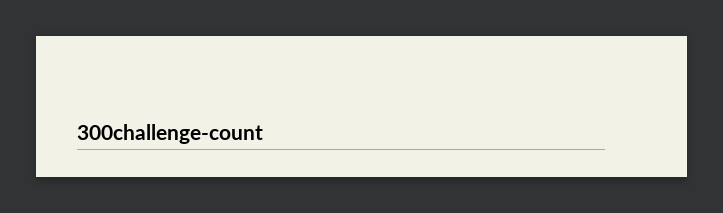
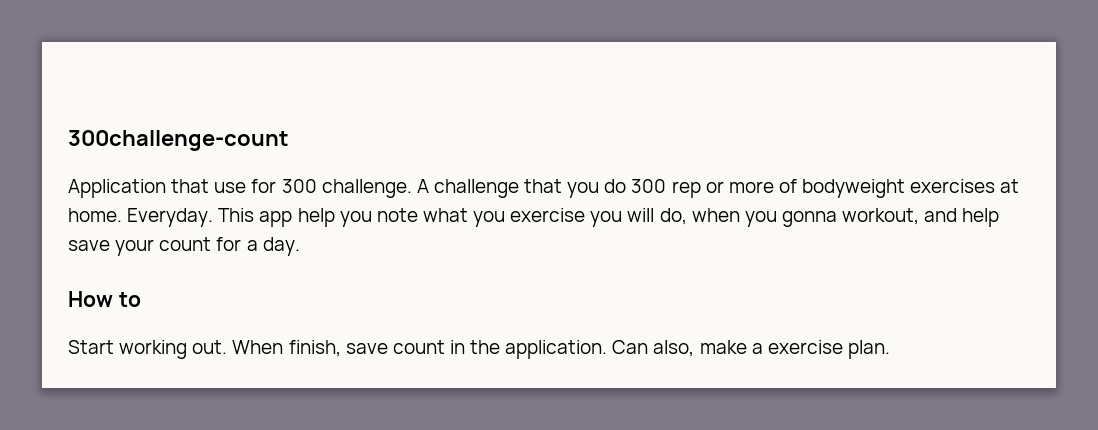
+ Application that use for 300 challenge. A challenge that you do 300 rep or more of bodyweight exercises at home. Everyday. This app help you note what you exercise you will do, when you gonna workout, and help save your count for a day.
+ How to
+ Start working out. When finish, save count in the application. Can also, make a exercise plan.

